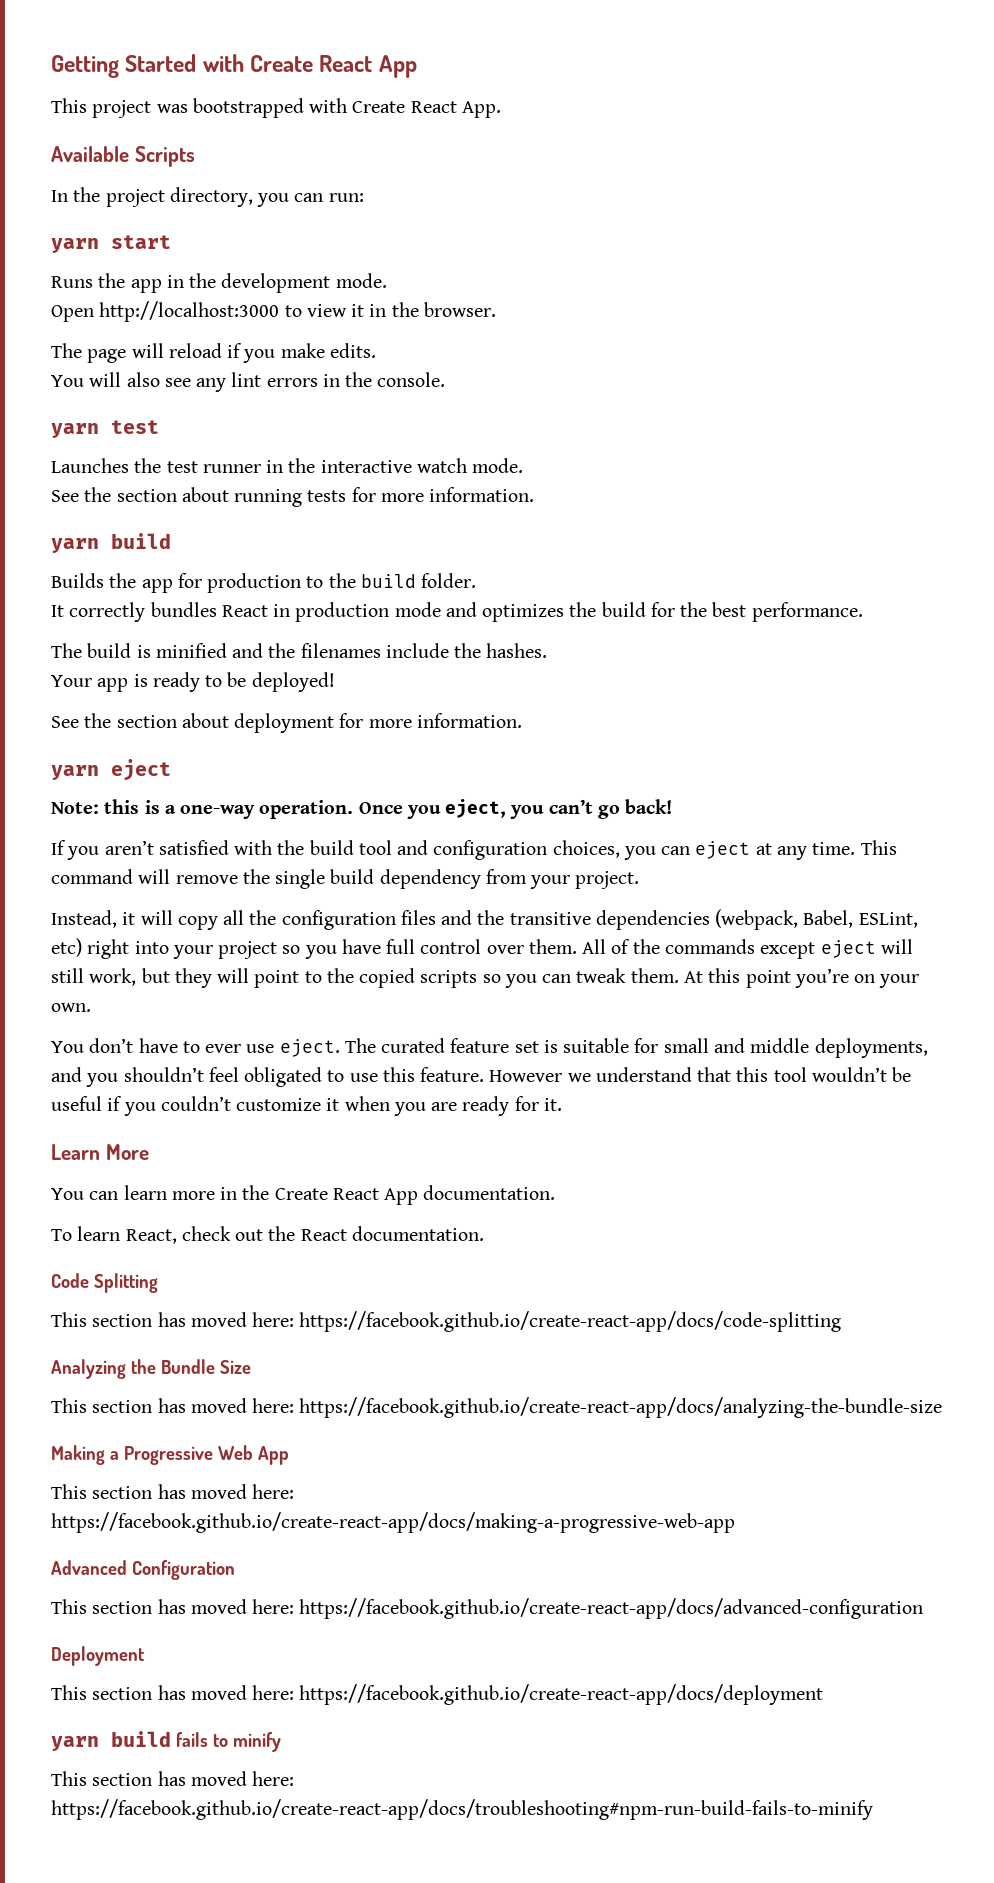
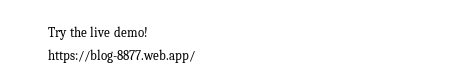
- Getting Started with Create React App
- This project was bootstrapped with Create React App.
- Available Scripts
- In the project directory, you can run:
- yarn start
- Runs the app in the development mode.
- Open http://localhost:3000 to view it in the browser.
- The page will reload if you make edits.
- You will also see any lint errors in the console.
- yarn test
- Launches the test runner in the interactive watch mode.
- See the section about running tests for more information.
- yarn build
- Builds the app for production to the build folder.
- It correctly bundles React in production mode and optimizes the build for the best performance.
- The build is minified and the filenames include the hashes.
- Your app is ready to be deployed!
- See the section about deployment for more information.
- yarn eject
- Note: this is a one-way operation. Once you eject, you can’t go back!
- If you aren’t satisfied with the build tool and configuration choices, you can eject at any time. This command will remove the single build dependency from your project.
- Instead, it will copy all the configuration files and the transitive dependencies (webpack, Babel, ESLint, etc) right into your project so you have full control over them. All of the commands except eject will still work, but they will point to the copied scripts so you can tweak them. At this point you’re on your own.
- You don’t have to ever use eject. The curated feature set is suitable for small and middle deployments, and you shouldn’t feel obligated to use this feature. However we understand that this tool wouldn’t be useful if you couldn’t customize it when you are ready for it.
- Learn More
- You can learn more in the Create React App documentation.
- To learn React, check out the React documentation.
- Code Splitting
- This section has moved here: https://facebook.github.io/create-react-app/docs/code-splitting
- Analyzing the Bundle Size
- This section has moved here: https://facebook.github.io/create-react-app/docs/analyzing-the-bundle-size
- Making a Progressive Web App
- This section has moved here: https://facebook.github.io/create-react-app/docs/making-a-progressive-web-app
- Advanced Configuration
- This section has moved here: https://facebook.github.io/create-react-app/docs/advanced-configuration
- Deployment
- This section has moved here: https://facebook.github.io/create-react-app/docs/deployment
- yarn build fails to minify
- This section has moved here: https://facebook.github.io/create-react-app/docs/troubleshooting#npm-run-build-fails-to-minify
+ Try the live demo!
+ https://blog-8877.web.app/

